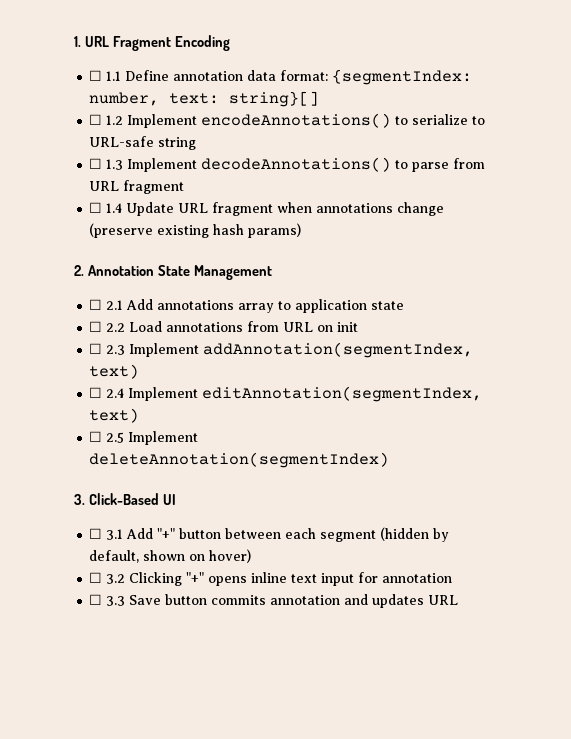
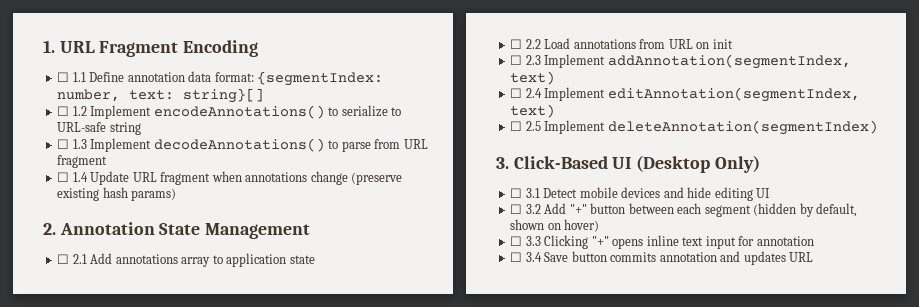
- 3. Click-Based UI
+ 3. Click-Based UI (Desktop Only)
- ☐ 3.1 Add "+" button between each segment (hidden by default, shown on hover)
+ ☐ 3.1 Detect mobile devices and hide editing UI
+ ☐ 3.2 Add "+" button between each segment (hidden by default, shown on hover)
- ☐ 3.2 Clicking "+" opens inline text input for annotation
+ ☐ 3.3 Clicking "+" opens inline text input for annotation
- ☐ 3.3 Save button commits annotation and updates URL
+ ☐ 3.4 Save button commits annotation and updates URL

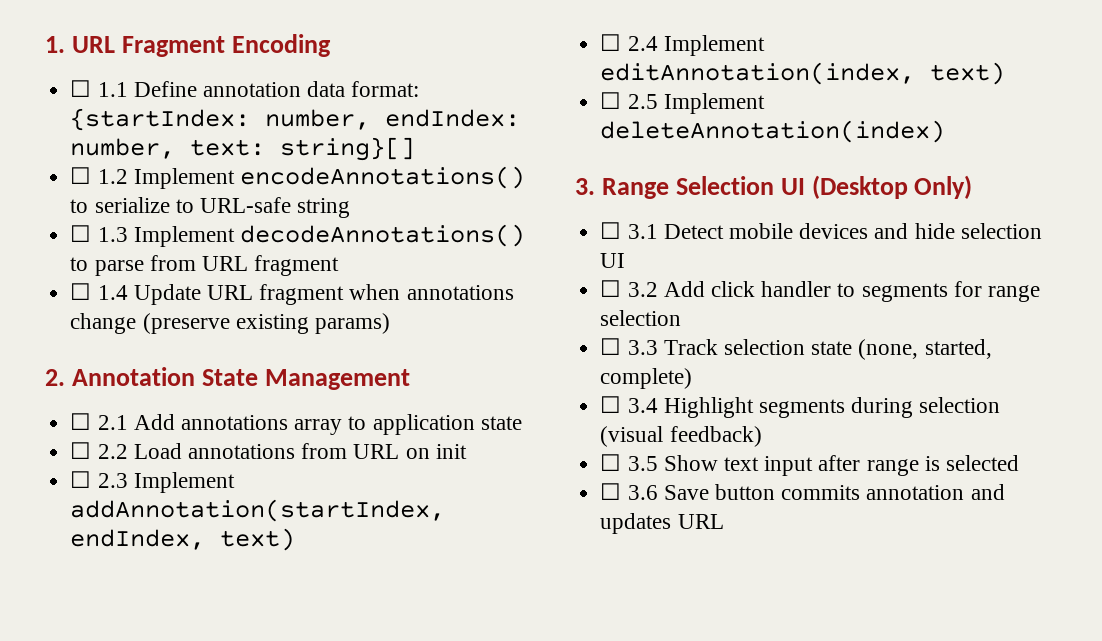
- ☐ 1.1 Define annotation data format: {segmentIndex: number, text: string}[]
+ ☐ 1.1 Define annotation data format: {startIndex: number, endIndex: number, text: string}[]
- ☐ 1.4 Update URL fragment when annotations change (preserve existing hash params)
+ ☐ 1.4 Update URL fragment when annotations change (preserve existing params)
- ☐ 2.3 Implement addAnnotation(segmentIndex, text)
+ ☐ 2.3 Implement addAnnotation(startIndex, endIndex, text)
- ☐ 2.4 Implement editAnnotation(segmentIndex, text)
+ ☐ 2.4 Implement editAnnotation(index, text)
- ☐ 2.5 Implement deleteAnnotation(segmentIndex)
+ ☐ 2.5 Implement deleteAnnotation(index)
- 3. Click-Based UI (Desktop Only)
+ 3. Range Selection UI (Desktop Only)
- ☐ 3.1 Detect mobile devices and hide editing UI
+ ☐ 3.1 Detect mobile devices and hide selection UI
- ☐ 3.2 Add "+" button between each segment (hidden by default, shown on hover)
- ☐ 3.3 Clicking "+" opens inline text input for annotation
- ☐ 3.4 Save button commits annotation and updates URL
+ ☐ 3.2 Add click handler to segments for range selection
+ ☐ 3.3 Track selection state (none, started, complete)
+ ☐ 3.4 Highlight segments during selection (visual feedback)
+ ☐ 3.5 Show text input after range is selected
+ ☐ 3.6 Save button commits annotation and updates URL

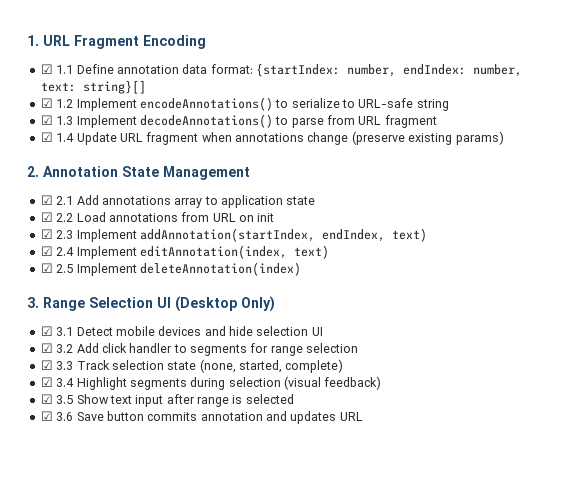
- ☐ 1.1 Define annotation data format: {startIndex: number, endIndex: number, text: string}[]
+ ☑ 1.1 Define annotation data format: {startIndex: number, endIndex: number, text: string}[]
- ☐ 1.2 Implement encodeAnnotations() to serialize to URL-safe string
+ ☑ 1.2 Implement encodeAnnotations() to serialize to URL-safe string
- ☐ 1.3 Implement decodeAnnotations() to parse from URL fragment
+ ☑ 1.3 Implement decodeAnnotations() to parse from URL fragment
- ☐ 1.4 Update URL fragment when annotations change (preserve existing params)
+ ☑ 1.4 Update URL fragment when annotations change (preserve existing params)
- ☐ 2.1 Add annotations array to application state
+ ☑ 2.1 Add annotations array to application state
- ☐ 2.2 Load annotations from URL on init
+ ☑ 2.2 Load annotations from URL on init
- ☐ 2.3 Implement addAnnotation(startIndex, endIndex, text)
+ ☑ 2.3 Implement addAnnotation(startIndex, endIndex, text)
- ☐ 2.4 Implement editAnnotation(index, text)
+ ☑ 2.4 Implement editAnnotation(index, text)
- ☐ 2.5 Implement deleteAnnotation(index)
+ ☑ 2.5 Implement deleteAnnotation(index)
- ☐ 3.1 Detect mobile devices and hide selection UI
+ ☑ 3.1 Detect mobile devices and hide selection UI
- ☐ 3.2 Add click handler to segments for range selection
+ ☑ 3.2 Add click handler to segments for range selection
- ☐ 3.3 Track selection state (none, started, complete)
+ ☑ 3.3 Track selection state (none, started, complete)
- ☐ 3.4 Highlight segments during selection (visual feedback)
+ ☑ 3.4 Highlight segments during selection (visual feedback)
- ☐ 3.5 Show text input after range is selected
+ ☑ 3.5 Show text input after range is selected
- ☐ 3.6 Save button commits annotation and updates URL
+ ☑ 3.6 Save button commits annotation and updates URL

